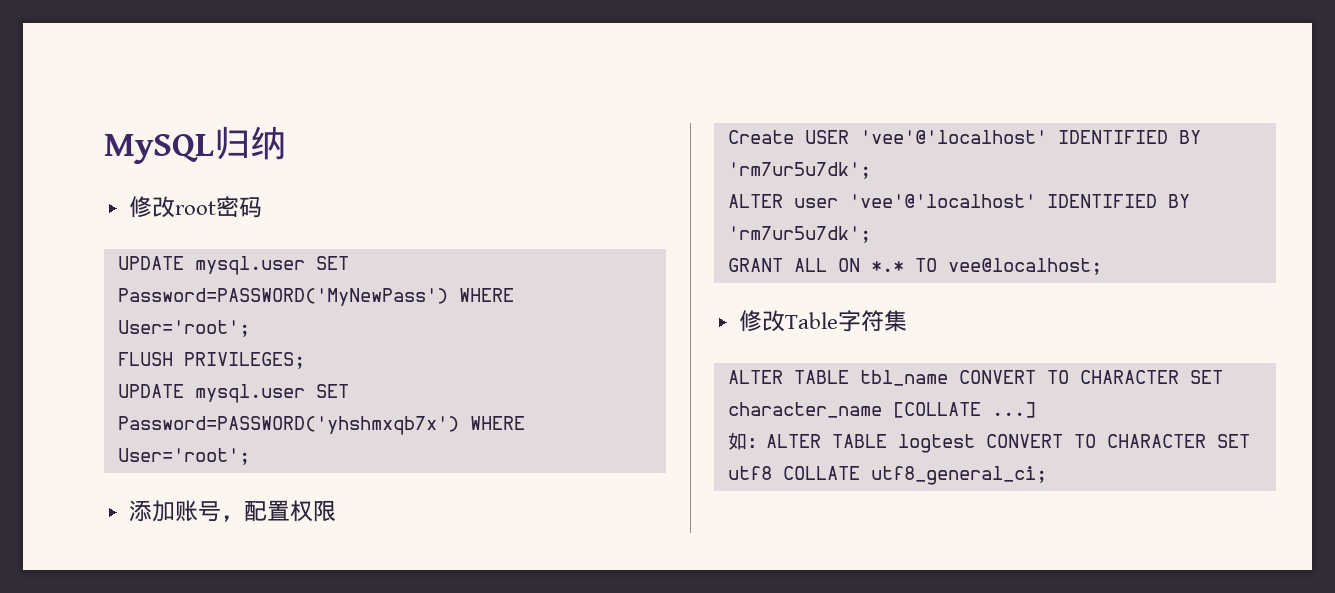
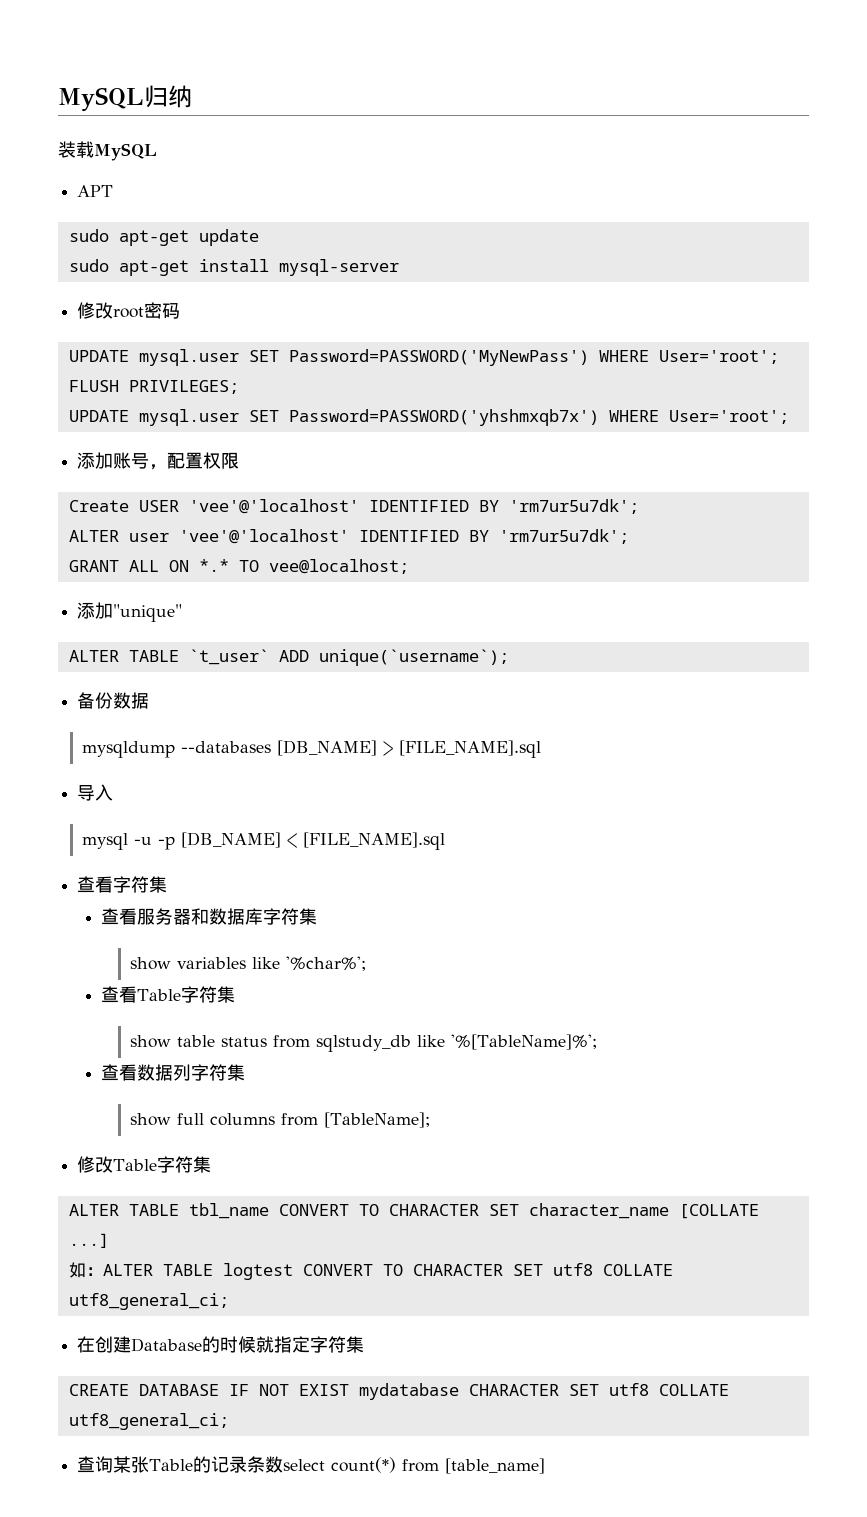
+ 装载MySQL
+ APT
+ sudo apt-get update
+ sudo apt-get install mysql-server
+ 添加"unique"
+ ALTER TABLE `t_user` ADD unique(`username`);
+ 备份数据
+ mysqldump --databases [DB_NAME] > [FILE_NAME].sql
+ 导入
+ mysql -u -p [DB_NAME] < [FILE_NAME].sql
+ 查看字符集
+ 查看服务器和数据库字符集
+ show variables like '%char%';
+ 查看Table字符集
+ show table status from sqlstudy_db like '%[TableName]%';
+ 查看数据列字符集
+ show full columns from [TableName];
+ 在创建Database的时候就指定字符集
+ CREATE DATABASE IF NOT EXIST mydatabase CHARACTER SET utf8 COLLATE utf8_general_ci;
+ 查询某张Table的记录条数select count(*) from [table_name]

